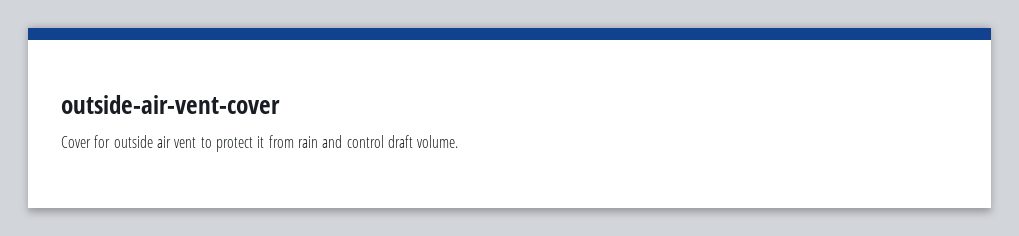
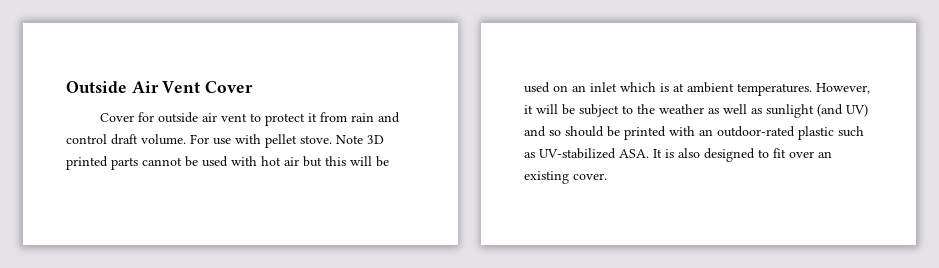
- outside-air-vent-cover
+ Outside Air Vent Cover
+ For use with pellet stove. Note 3D printed parts cannot be used with hot air but this will be used on an inlet which is at ambient temperatures. However, it will be subject to the weather as well as sunlight (and UV) and so should be printed with an outdoor-rated plastic such as UV-stabilized ASA. It is also designed to fit over an existing cover.

